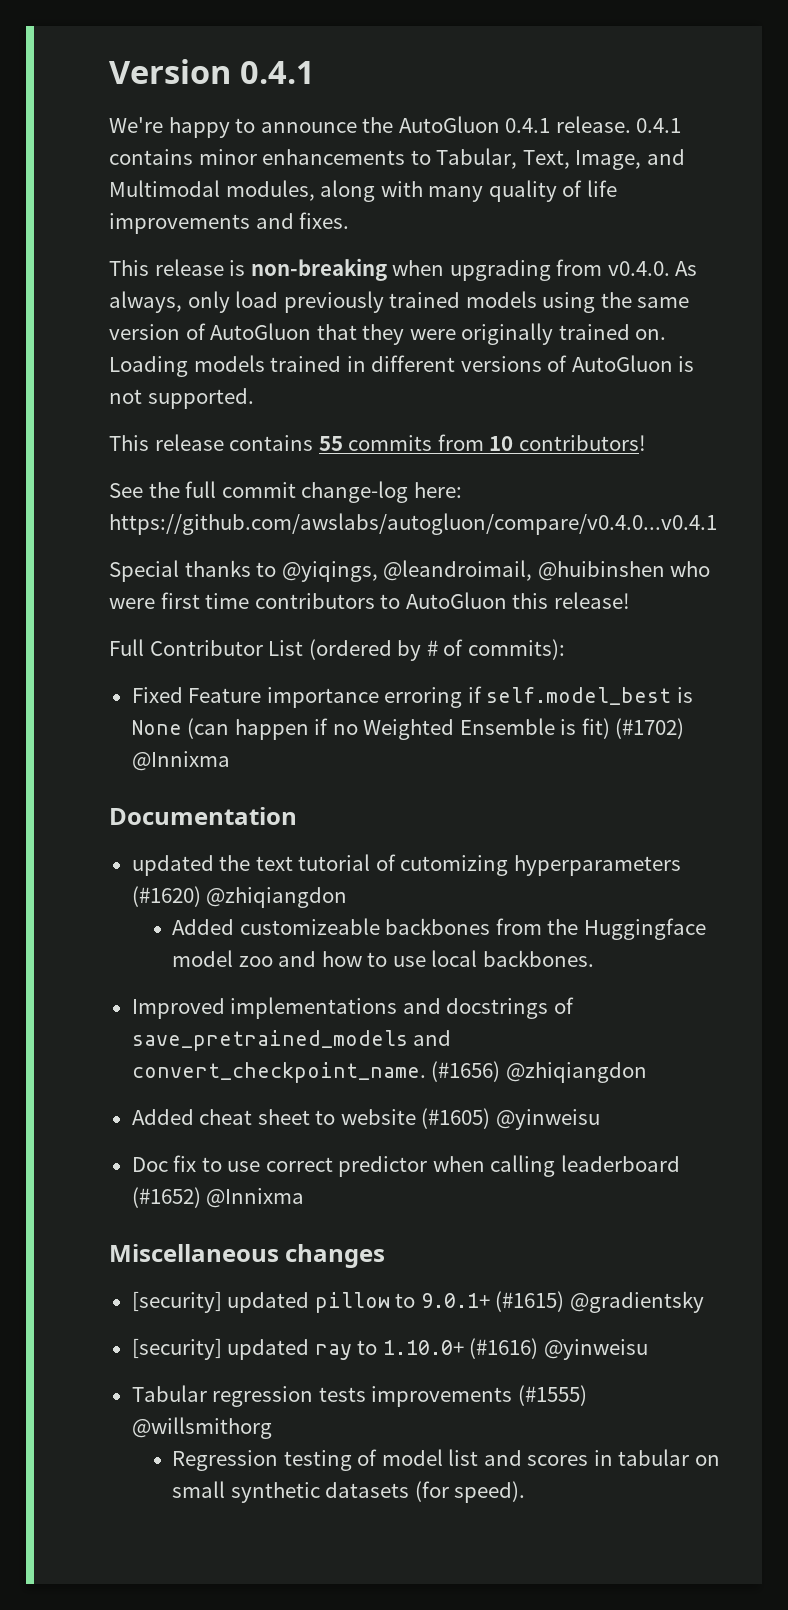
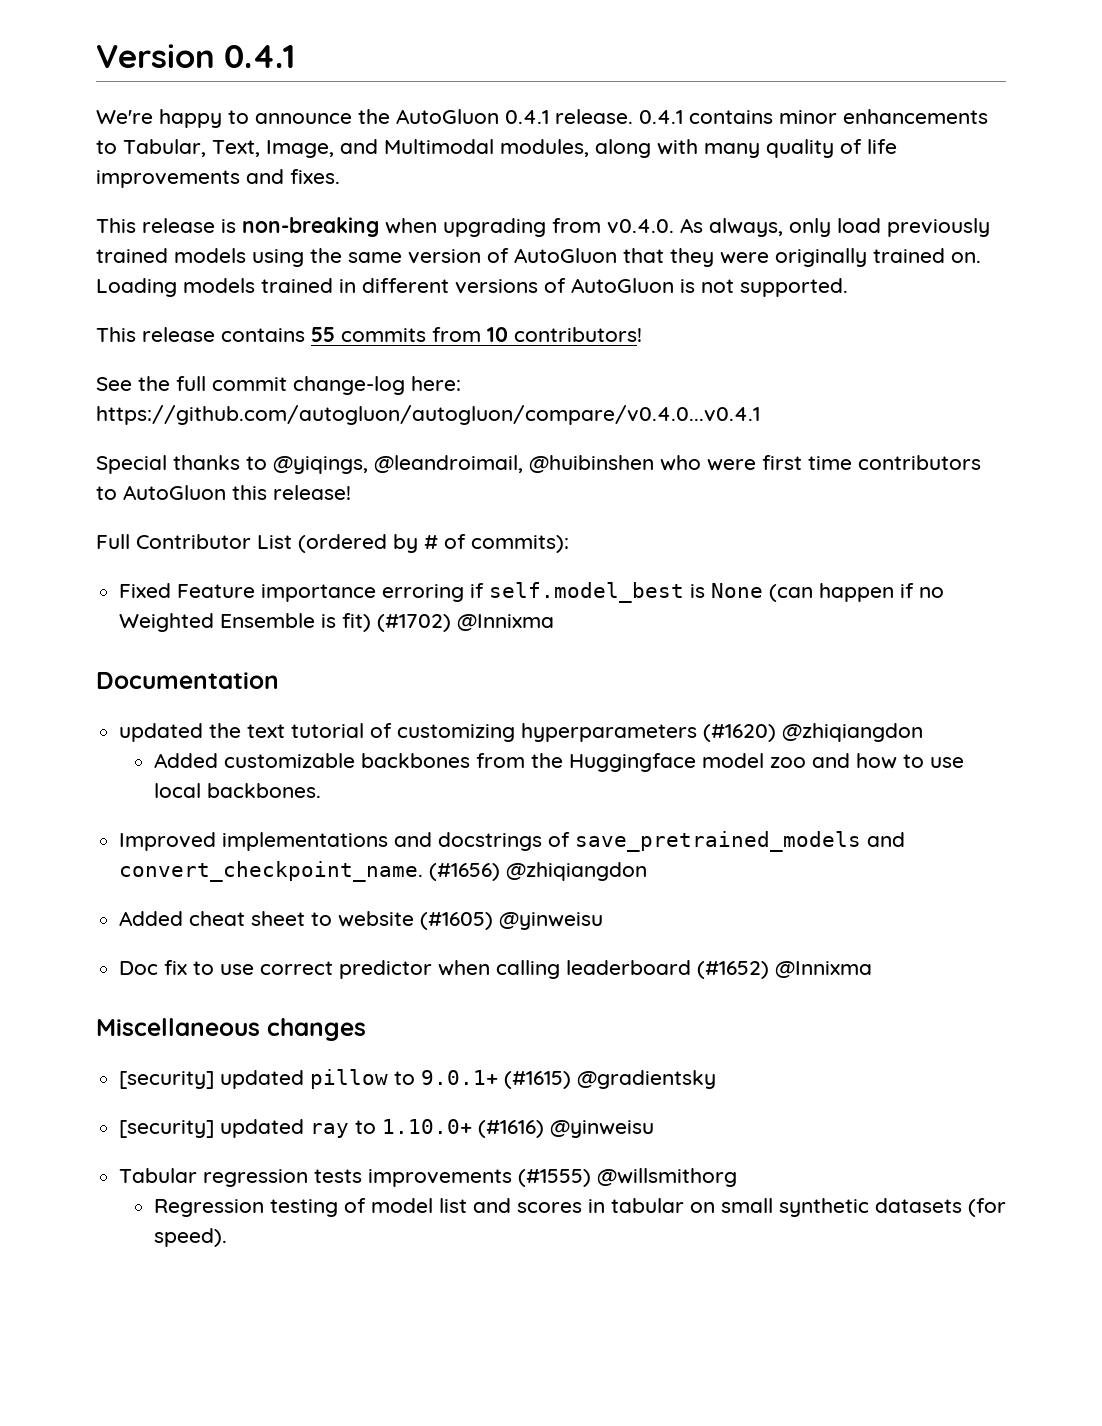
- See the full commit change-log here: https://github.com/awslabs/autogluon/compare/v0.4.0...v0.4.1
+ See the full commit change-log here: https://github.com/autogluon/autogluon/compare/v0.4.0...v0.4.1
- updated the text tutorial of cutomizing hyperparameters (#1620) @zhiqiangdon
+ updated the text tutorial of customizing hyperparameters (#1620) @zhiqiangdon
- Added customizeable backbones from the Huggingface model zoo and how to use local backbones.
+ Added customizable backbones from the Huggingface model zoo and how to use local backbones.

